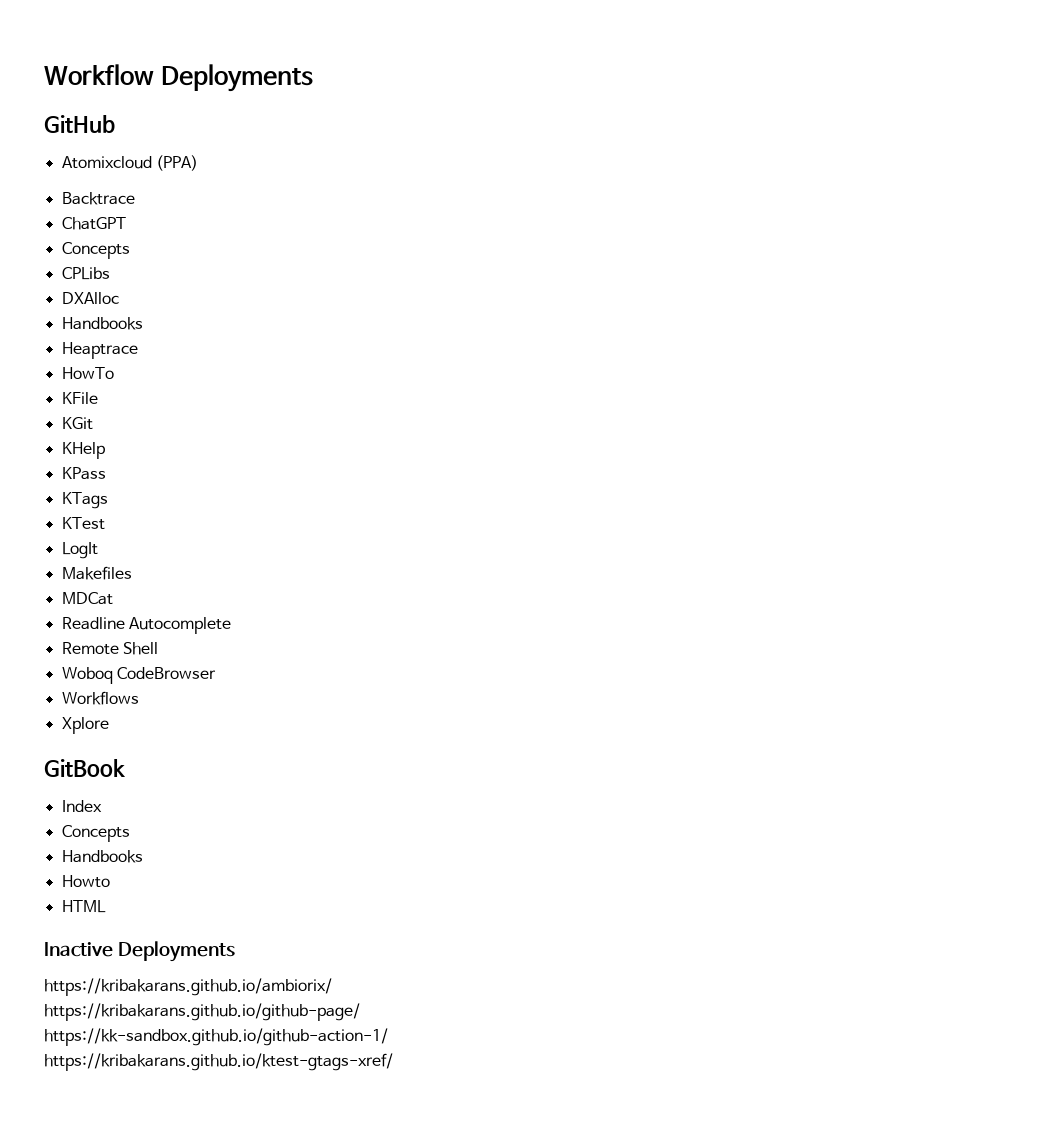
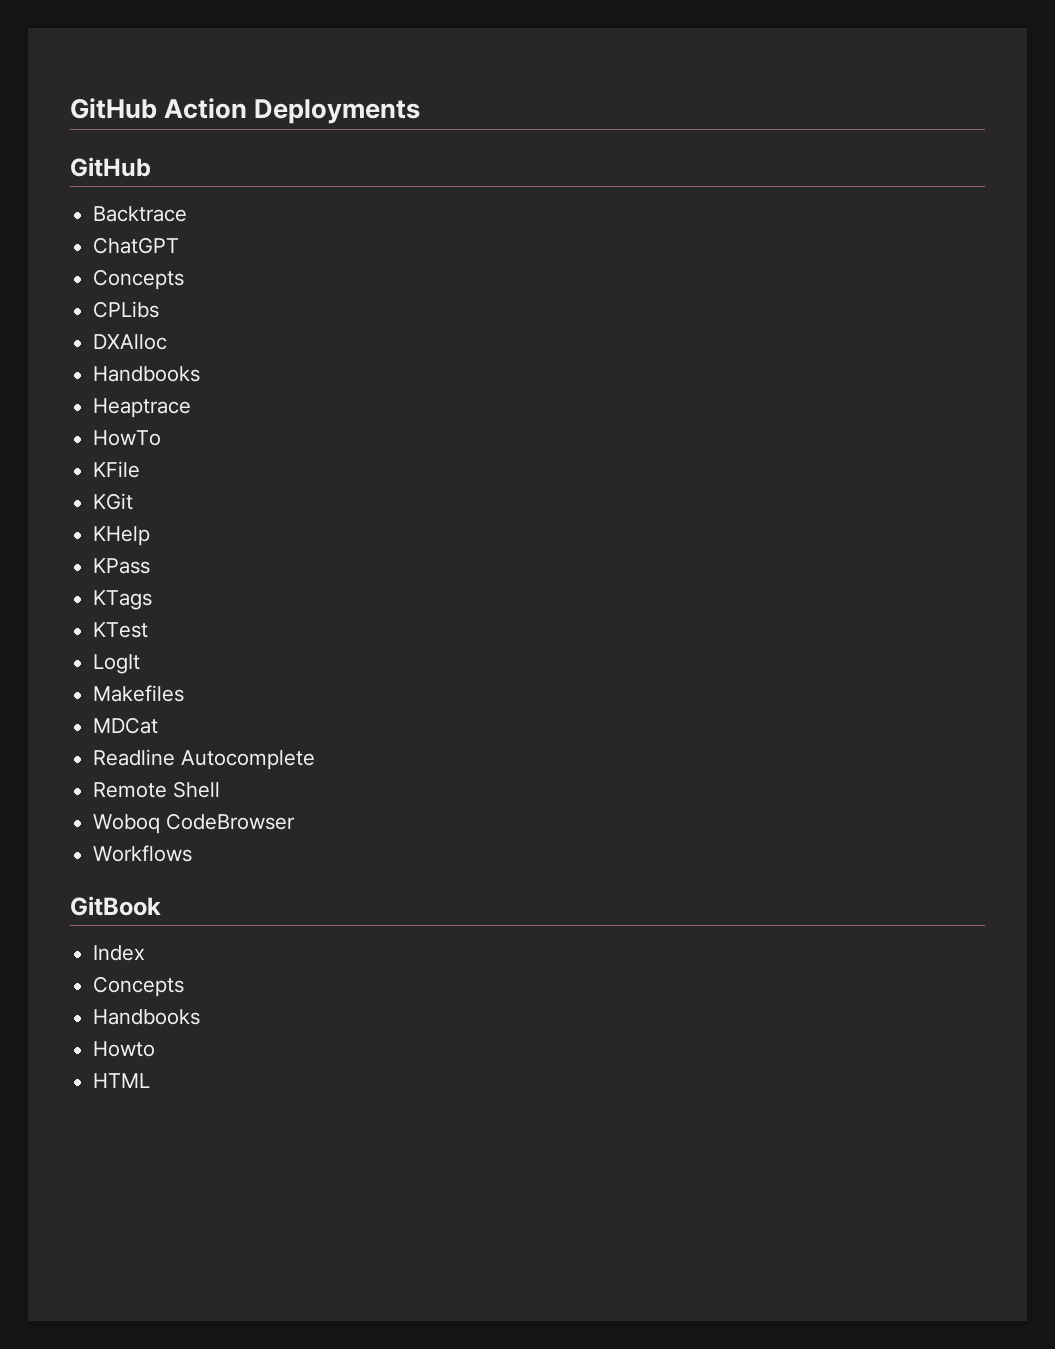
- Workflow Deployments
+ GitHub Action Deployments
- Atomixcloud (PPA)
- Xplore
- Inactive Deployments
- https://kribakarans.github.io/ambiorix/
- https://kribakarans.github.io/github-page/
- https://kk-sandbox.github.io/github-action-1/
- https://kribakarans.github.io/ktest-gtags-xref/

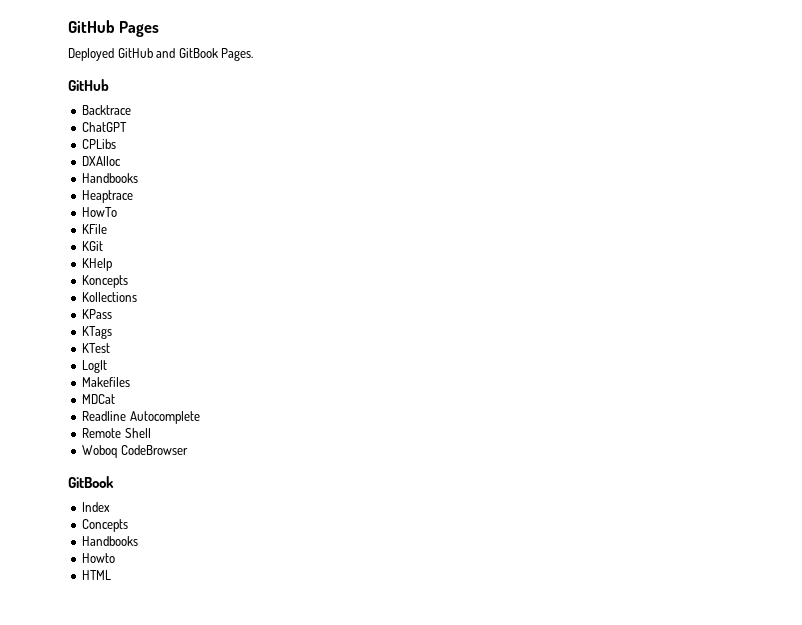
- GitHub Action Deployments
+ GitHub Pages
+ Deployed GitHub and GitBook Pages.
  ChatGPT
- Concepts
+ Koncepts
+ Kollections
- Workflows

